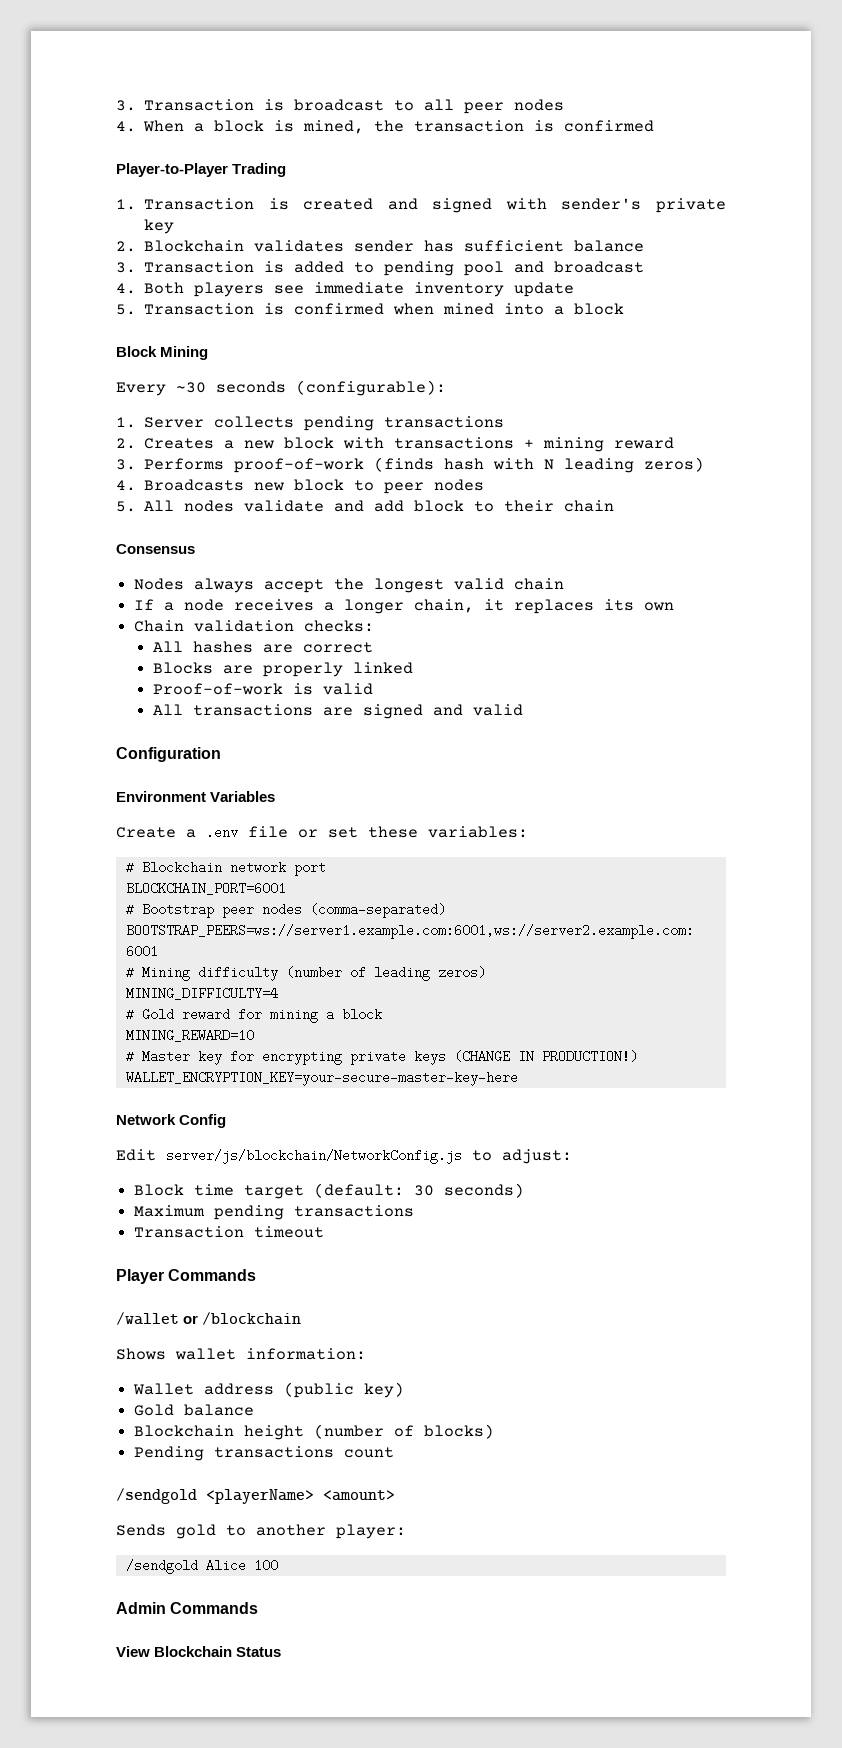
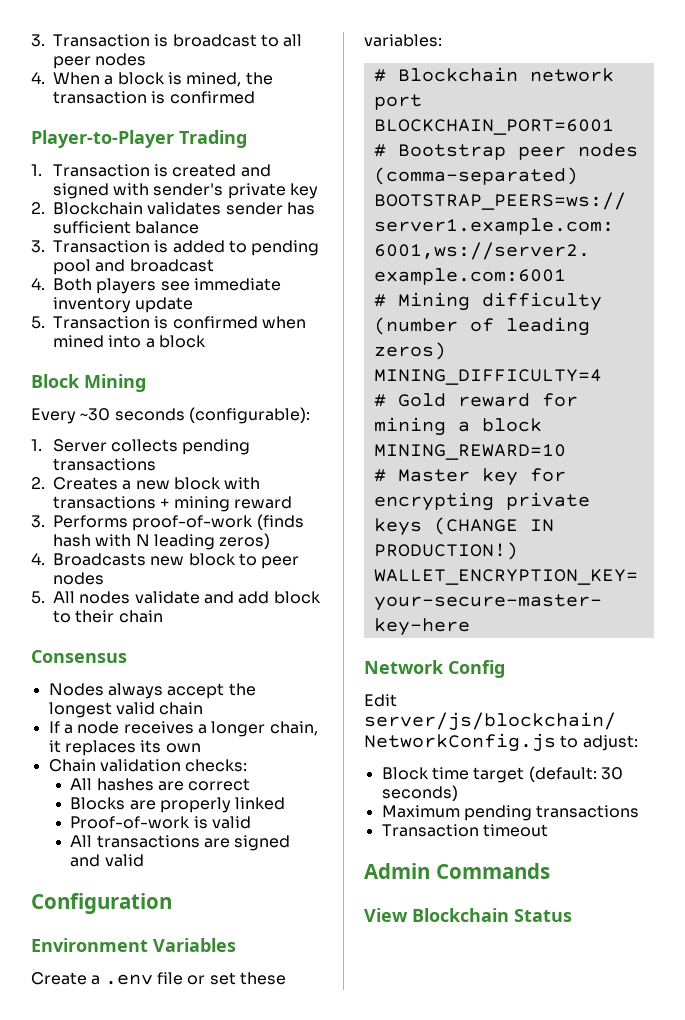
- Player Commands
- /wallet or /blockchain
- Shows wallet information:
- Wallet address (public key)
- Gold balance
- Blockchain height (number of blocks)
- Pending transactions count
- /sendgold <playerName> <amount>
- Sends gold to another player:
- /sendgold Alice 100

